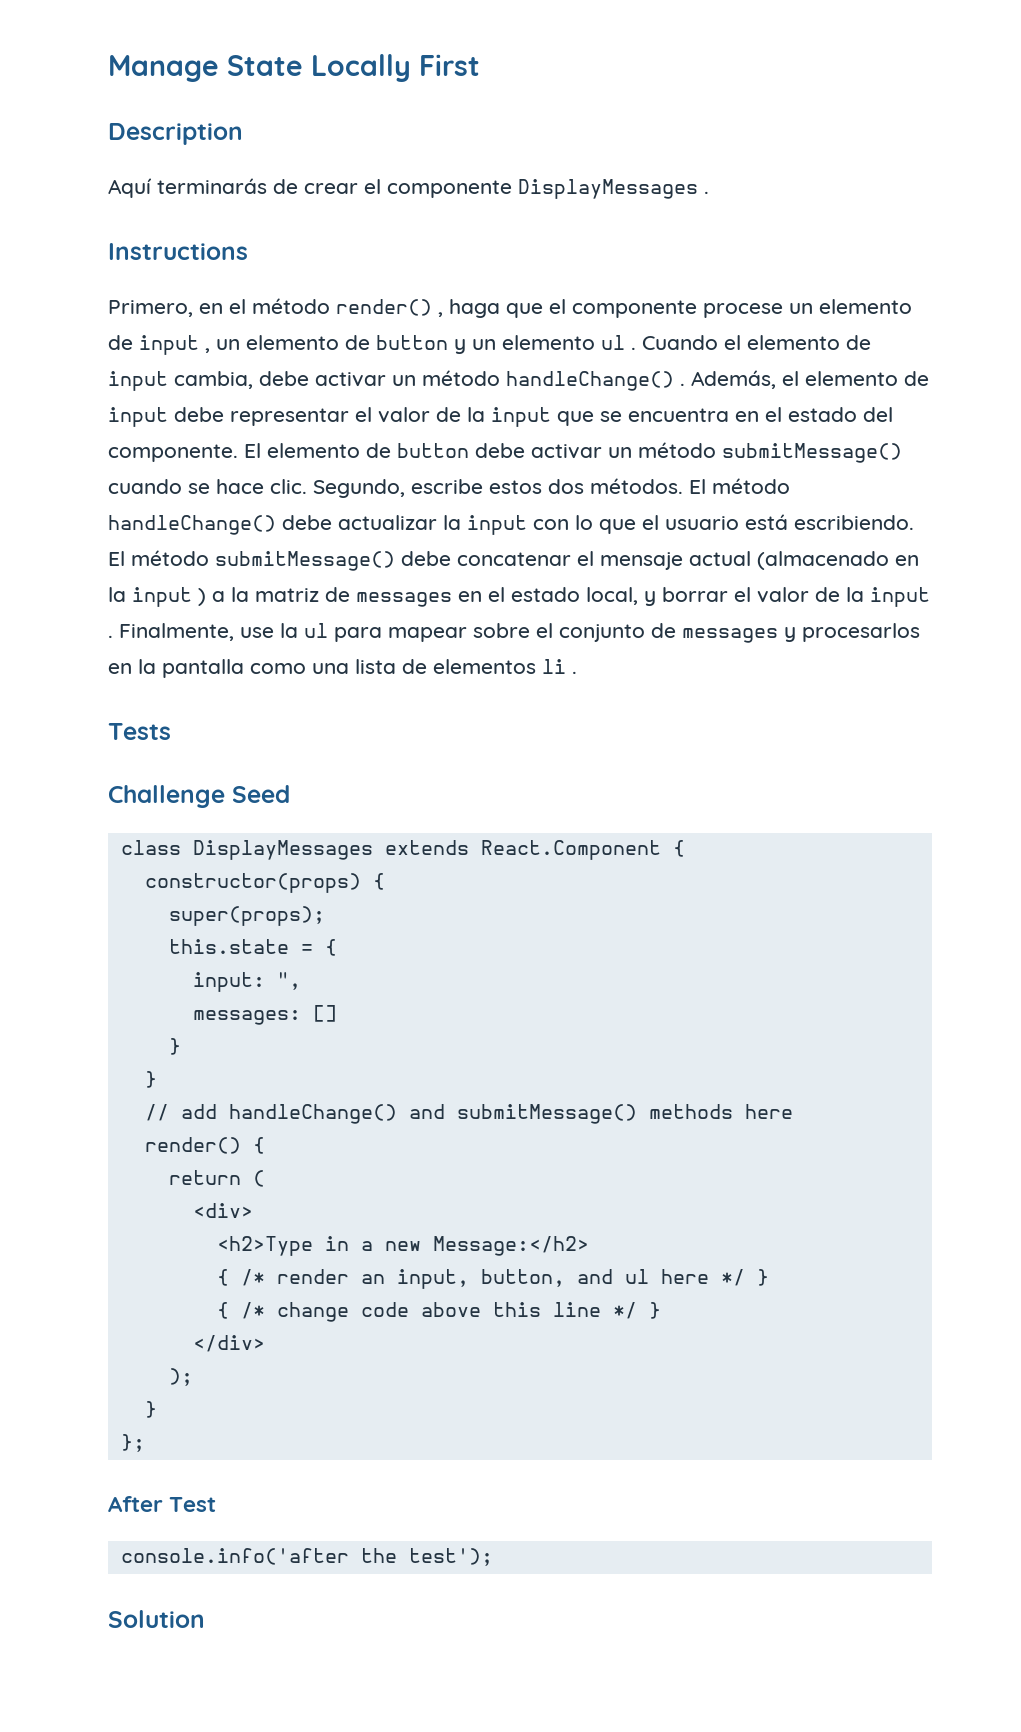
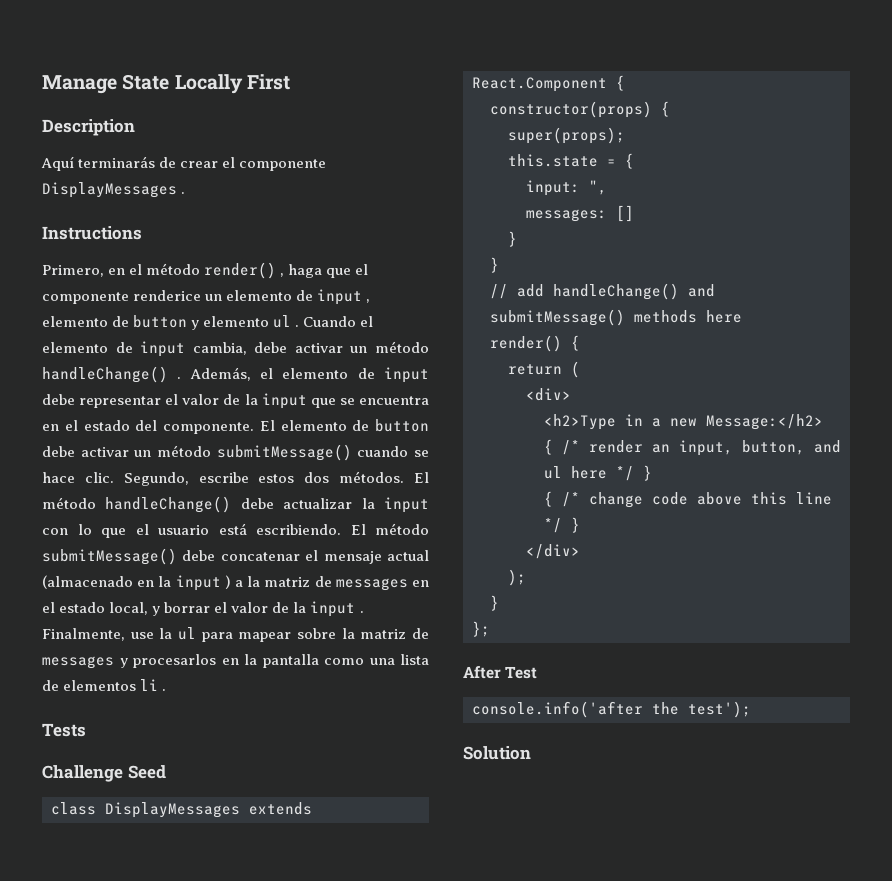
- Primero, en el método render() , haga que el componente procese un elemento de input , un elemento de button y un elemento ul .
+ Primero, en el método render() , haga que el componente renderice un elemento de input , elemento de button y elemento ul .
- Finalmente, use la ul para mapear sobre el conjunto de messages y procesarlos en la pantalla como una lista de elementos li .
+ Finalmente, use la ul para mapear sobre la matriz de messages y procesarlos en la pantalla como una lista de elementos li .

